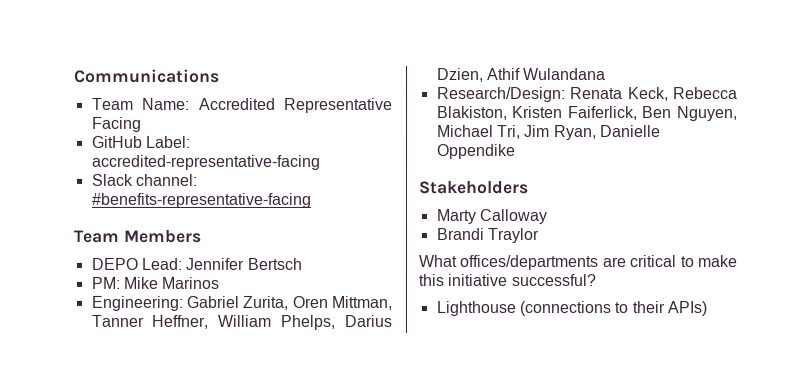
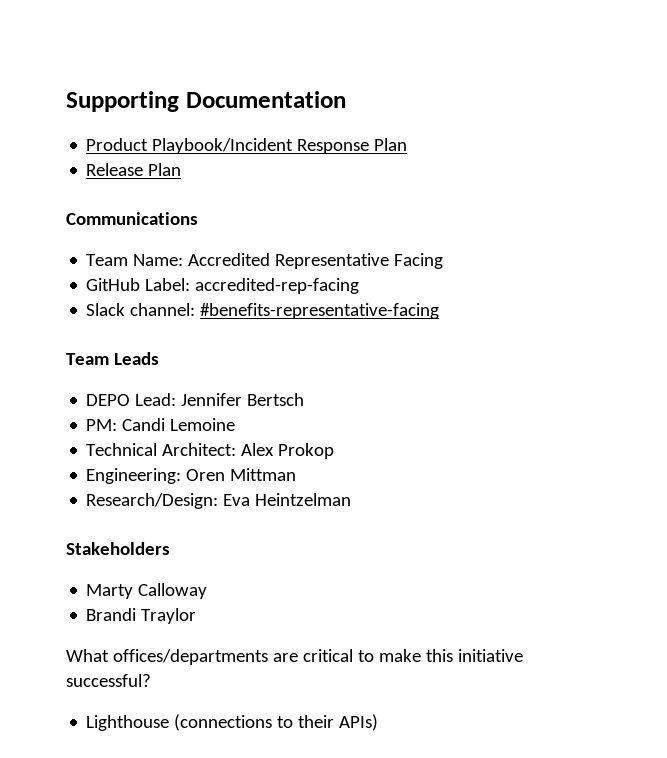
+ Supporting Documentation
+ Product Playbook/Incident Response Plan
+ Release Plan
- GitHub Label: accredited-representative-facing
+ GitHub Label: accredited-rep-facing
- Team Members
+ Team Leads
- PM: Mike Marinos
- Engineering: Gabriel Zurita, Oren Mittman, Tanner Heffner, William Phelps, Darius Dzien, Athif Wulandana
- Research/Design: Renata Keck, Rebecca Blakiston, Kristen Faiferlick, Ben Nguyen, Michael Tri, Jim Ryan, Danielle Oppendike
+ PM: Candi Lemoine
+ Technical Architect: Alex Prokop
+ Engineering: Oren Mittman
+ Research/Design: Eva Heintzelman

